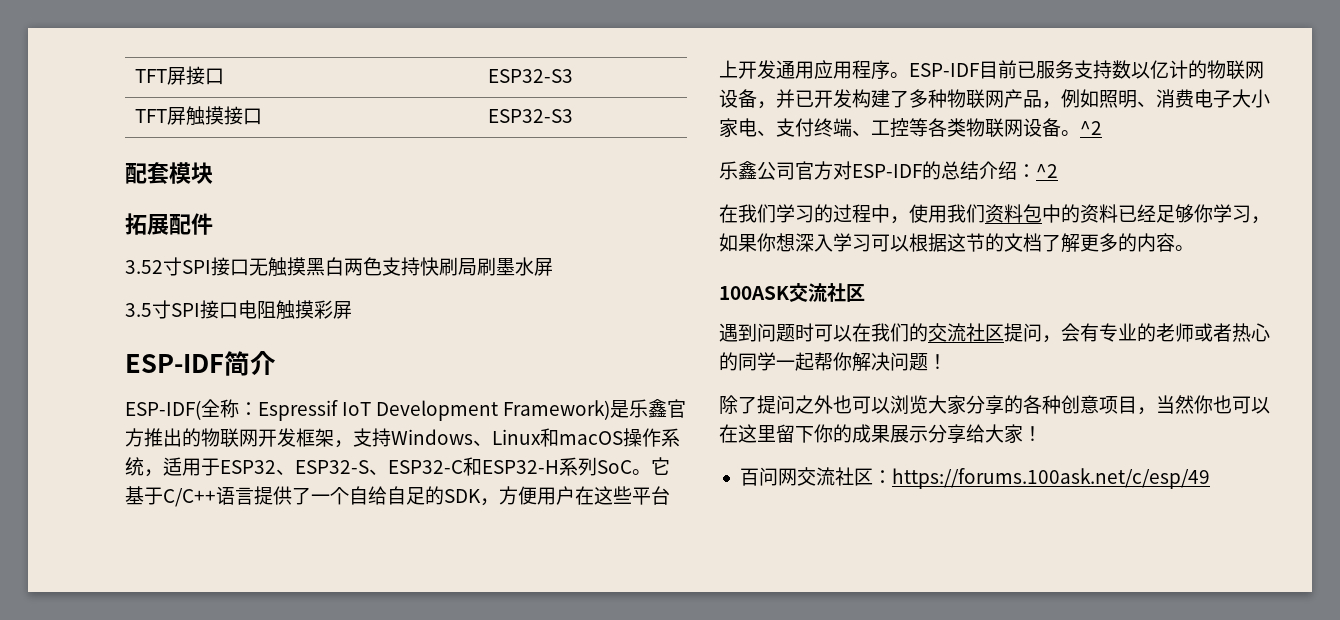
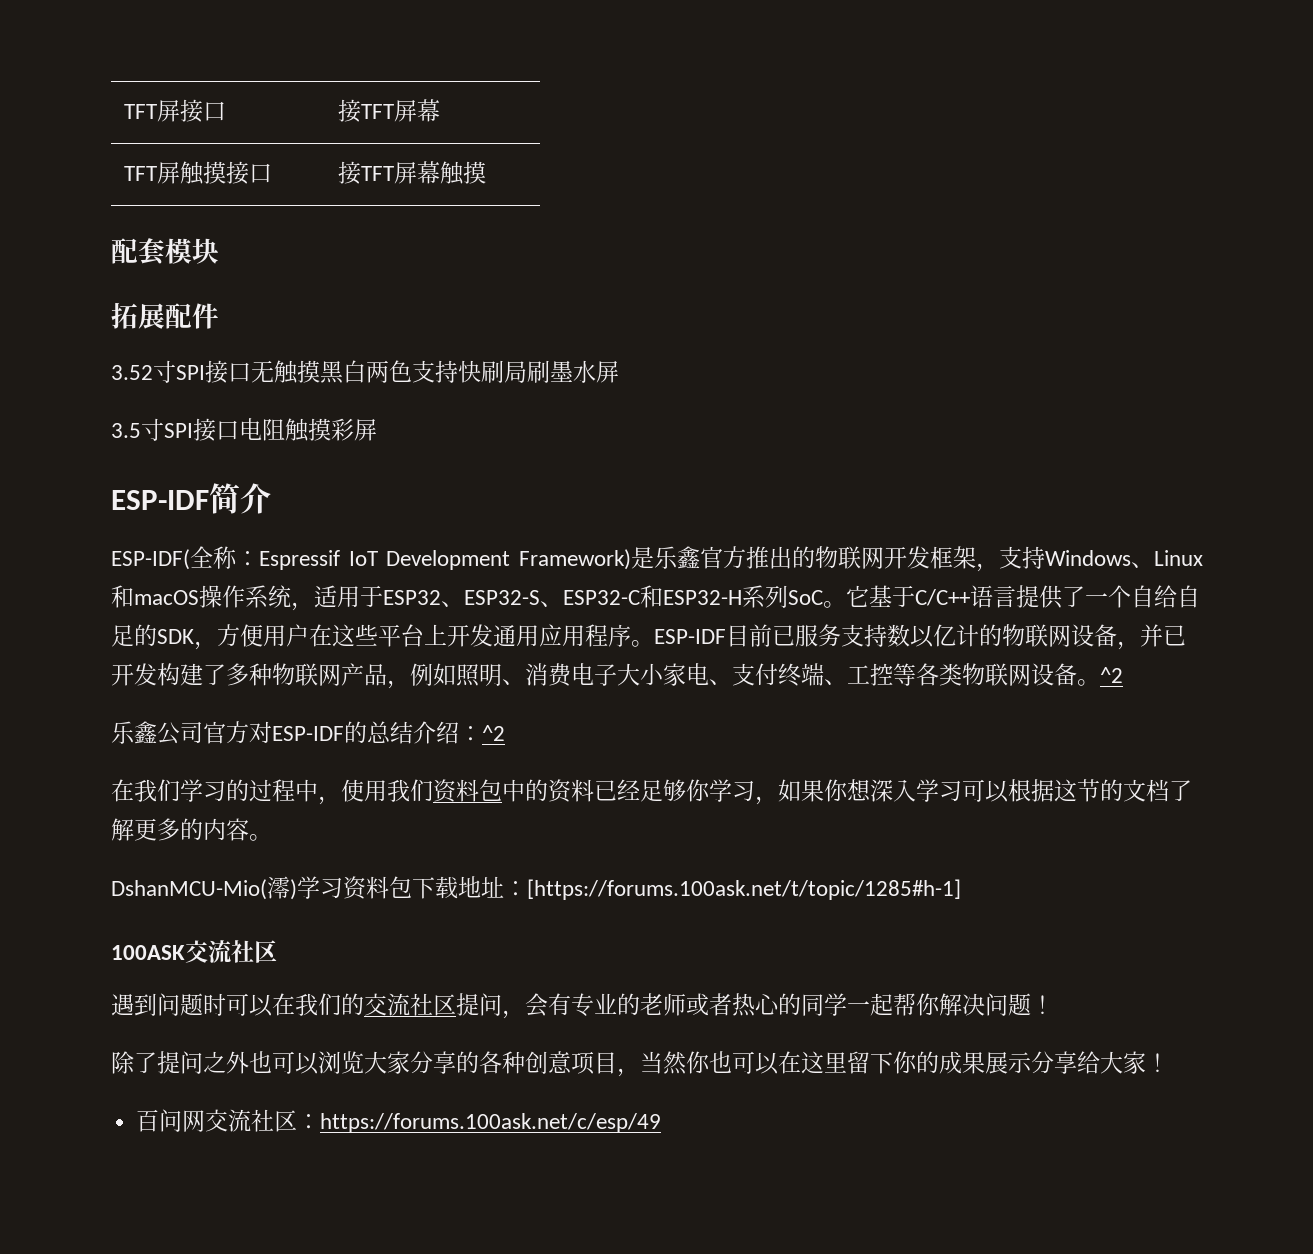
- TFT屏接口 | ESP32-S3
+ TFT屏接口 | 接TFT屏幕
- TFT屏触摸接口 | ESP32-S3
+ TFT屏触摸接口 | 接TFT屏幕触摸
+ DshanMCU-Mio(澪)学习资料包下载地址：[https://forums.100ask.net/t/topic/1285#h-1]

